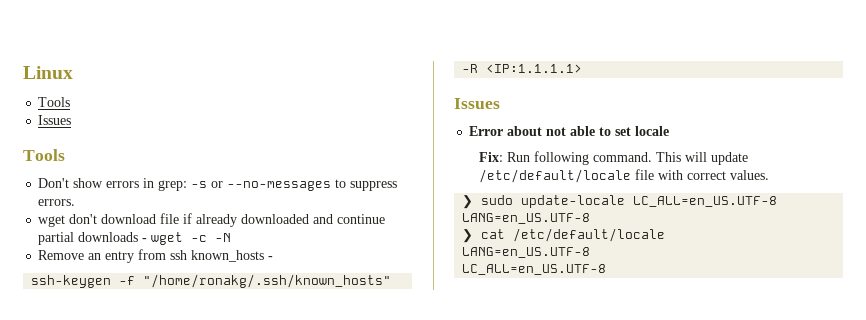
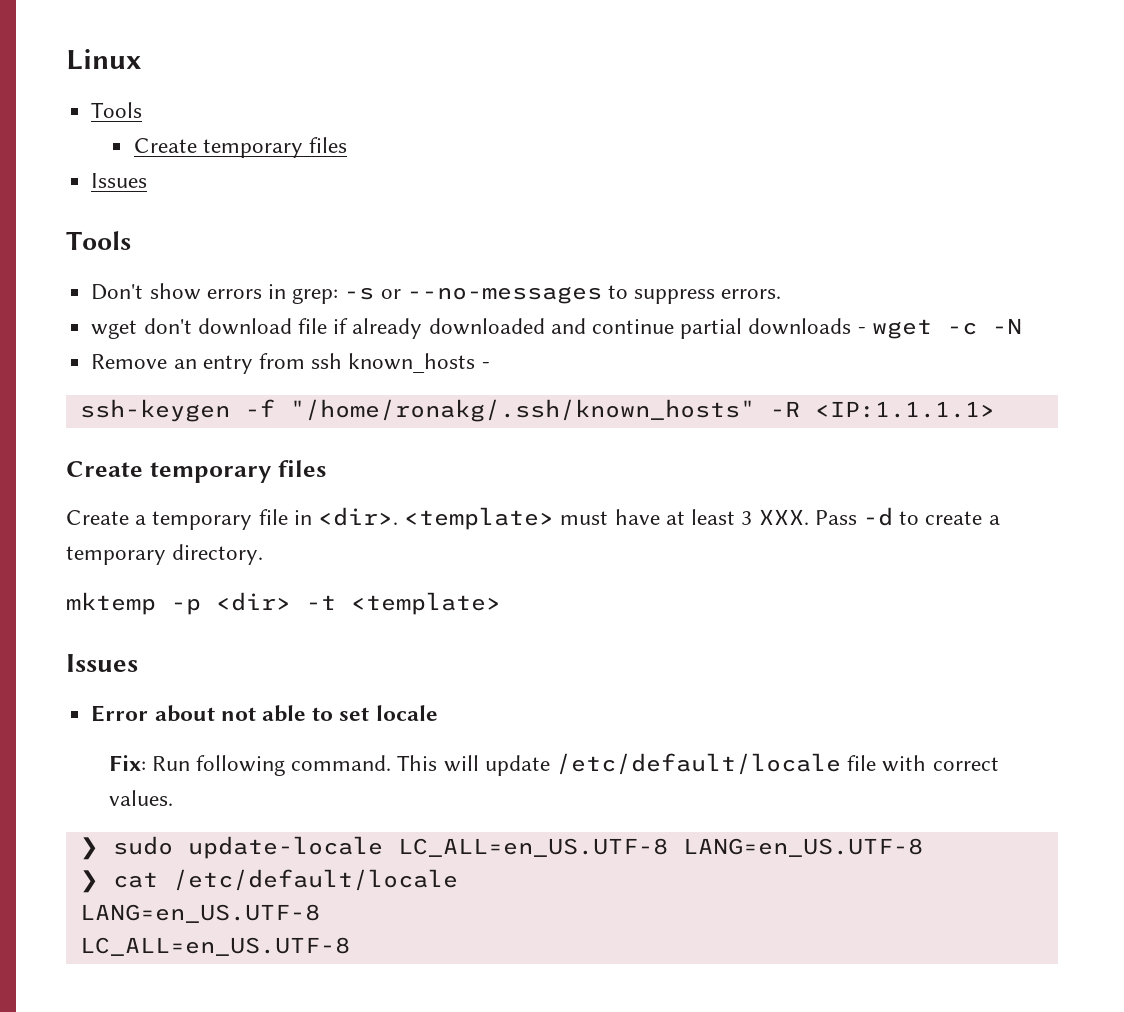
  Linux
  Tools
+ Create temporary files
  ssh-keygen -f "/home/ronakg/.ssh/known_hosts" -R <IP:1.1.1.1>
+ Create temporary files
+ Create a temporary file in <dir>. <template> must have at least 3 XXX. Pass -d to create a temporary directory.
+ mktemp -p <dir> -t <template>

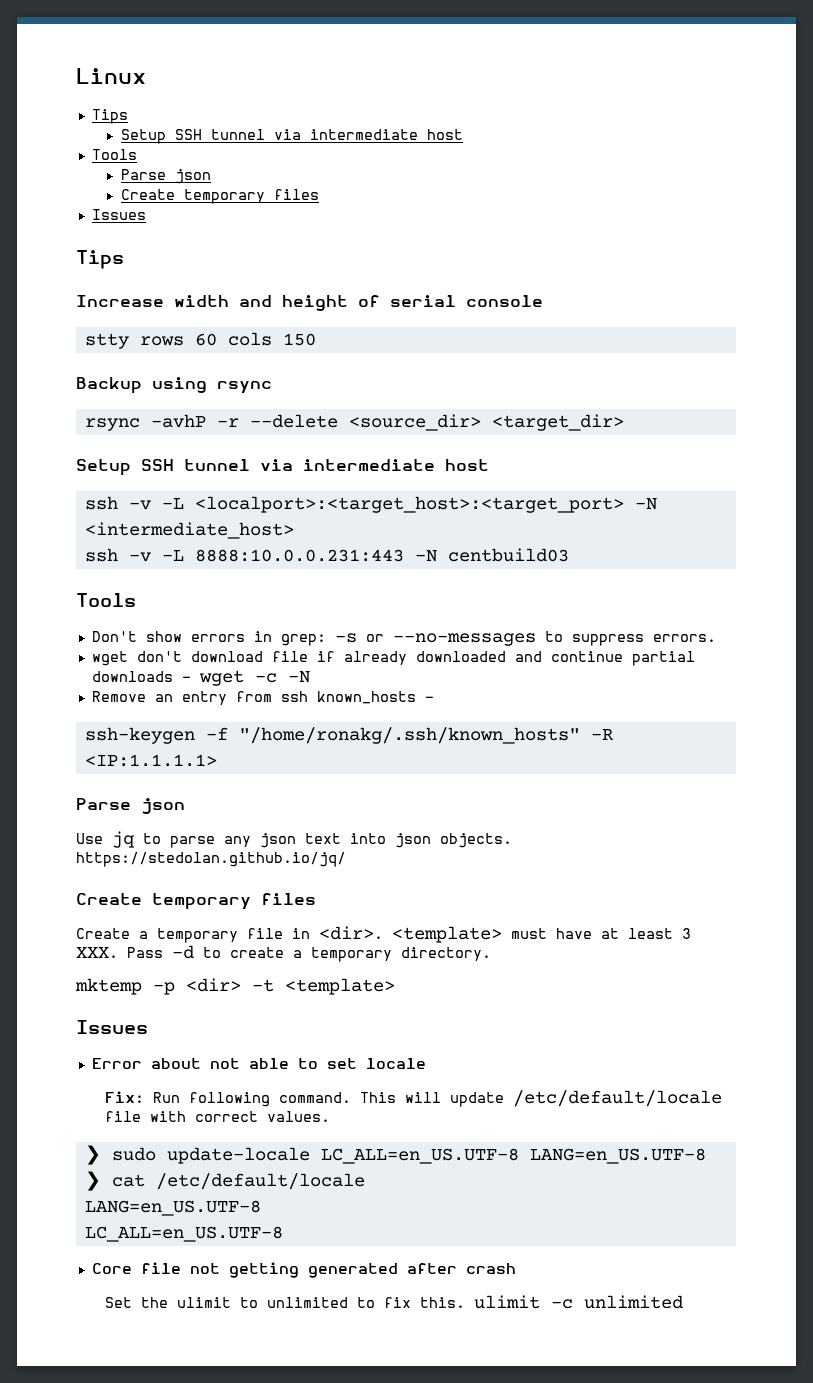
  Linux
+ Tips
+ Setup SSH tunnel via intermediate host
  Tools
+ Parse json
  Create temporary files
  Issues
+ Tips
+ Increase width and height of serial console
+ stty rows 60 cols 150
+ Backup using rsync
+ rsync -avhP -r --delete <source_dir> <target_dir>
+ Setup SSH tunnel via intermediate host
+ ssh -v -L <localport>:<target_host>:<target_port> -N <intermediate_host>
+ ssh -v -L 8888:10.0.0.231:443 -N centbuild03
  ssh-keygen -f "/home/ronakg/.ssh/known_hosts" -R <IP:1.1.1.1>
+ Parse json
+ Use jq to parse any json text into json objects. https://stedolan.github.io/jq/
+ Core file not getting generated after crash
+ Set the ulimit to unlimited to fix this. ulimit -c unlimited

